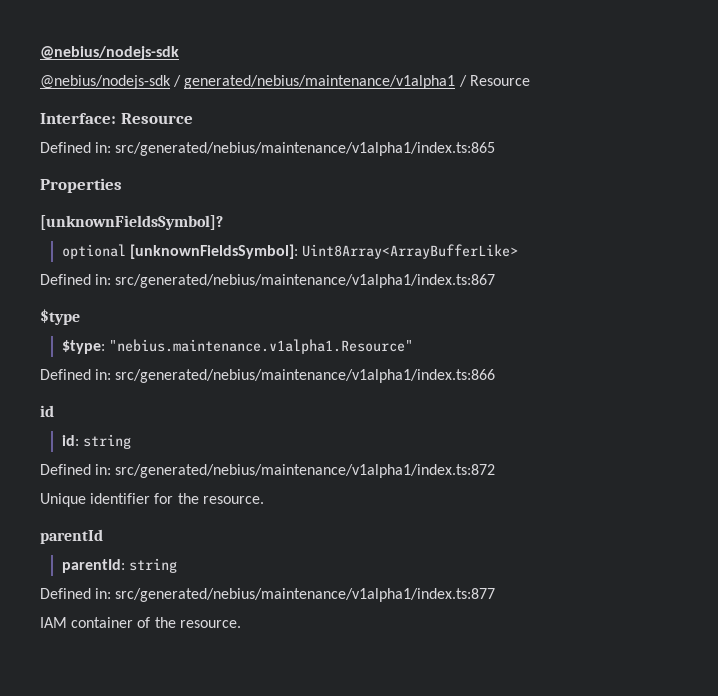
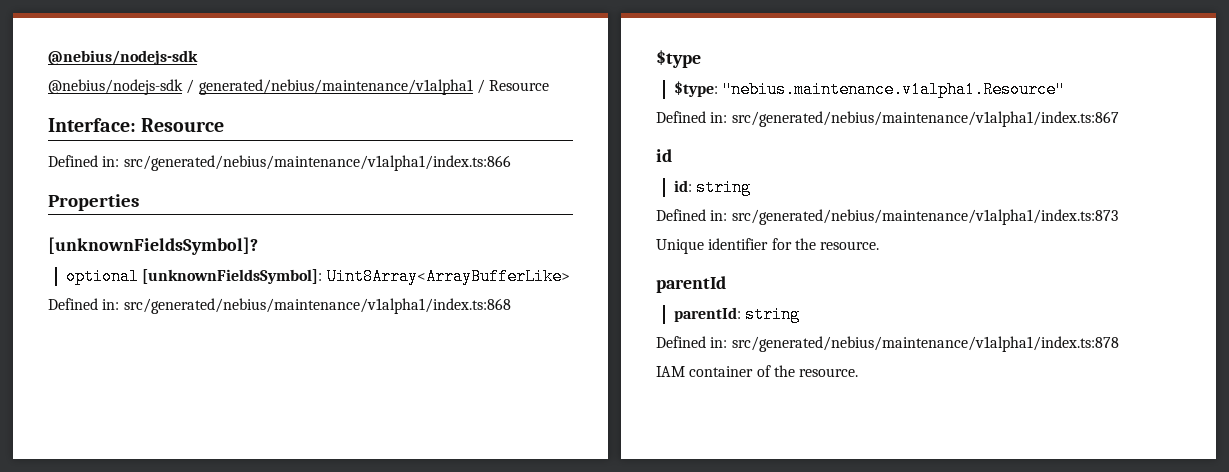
- Defined in: src/generated/nebius/maintenance/v1alpha1/index.ts:865
+ Defined in: src/generated/nebius/maintenance/v1alpha1/index.ts:866
- Defined in: src/generated/nebius/maintenance/v1alpha1/index.ts:867
+ Defined in: src/generated/nebius/maintenance/v1alpha1/index.ts:868
- Defined in: src/generated/nebius/maintenance/v1alpha1/index.ts:866
+ Defined in: src/generated/nebius/maintenance/v1alpha1/index.ts:867
- Defined in: src/generated/nebius/maintenance/v1alpha1/index.ts:872
+ Defined in: src/generated/nebius/maintenance/v1alpha1/index.ts:873
- Defined in: src/generated/nebius/maintenance/v1alpha1/index.ts:877
+ Defined in: src/generated/nebius/maintenance/v1alpha1/index.ts:878

